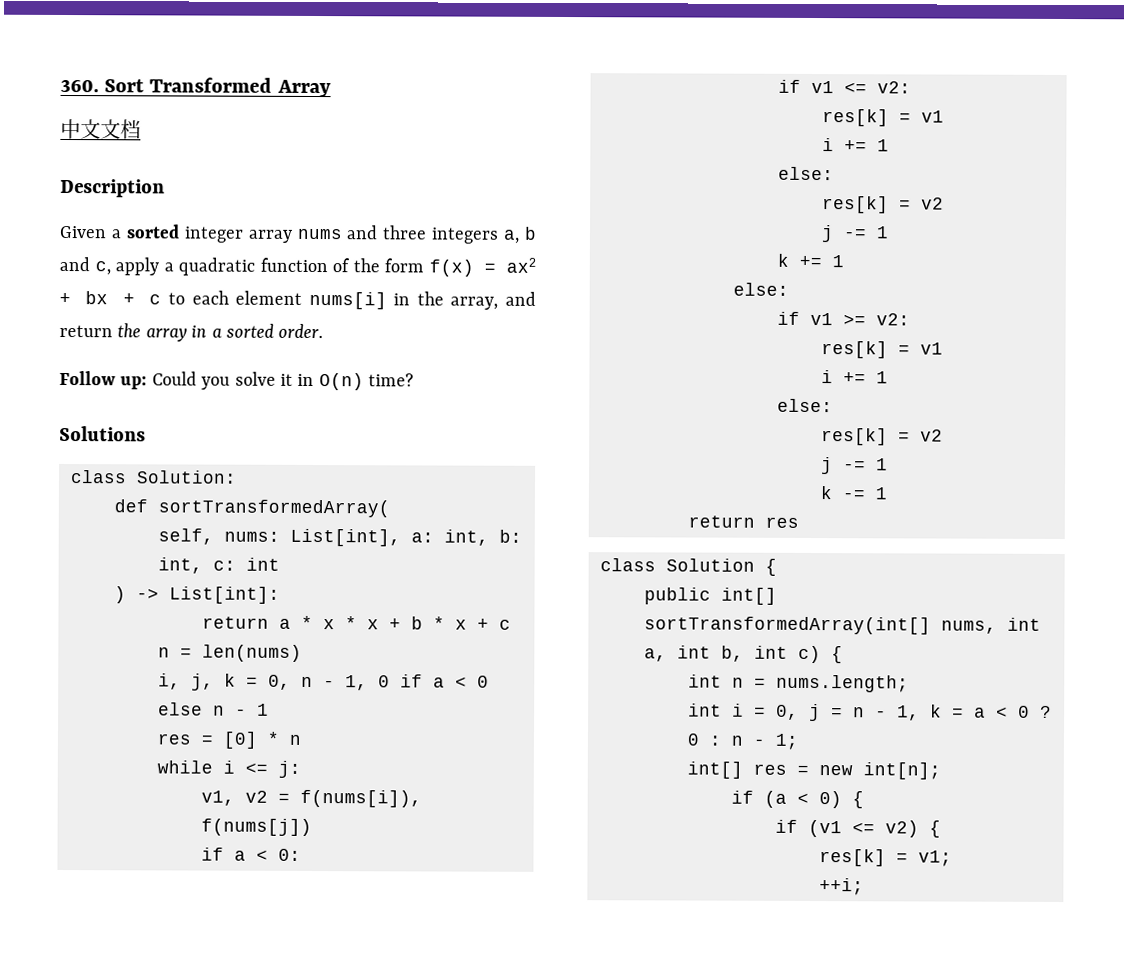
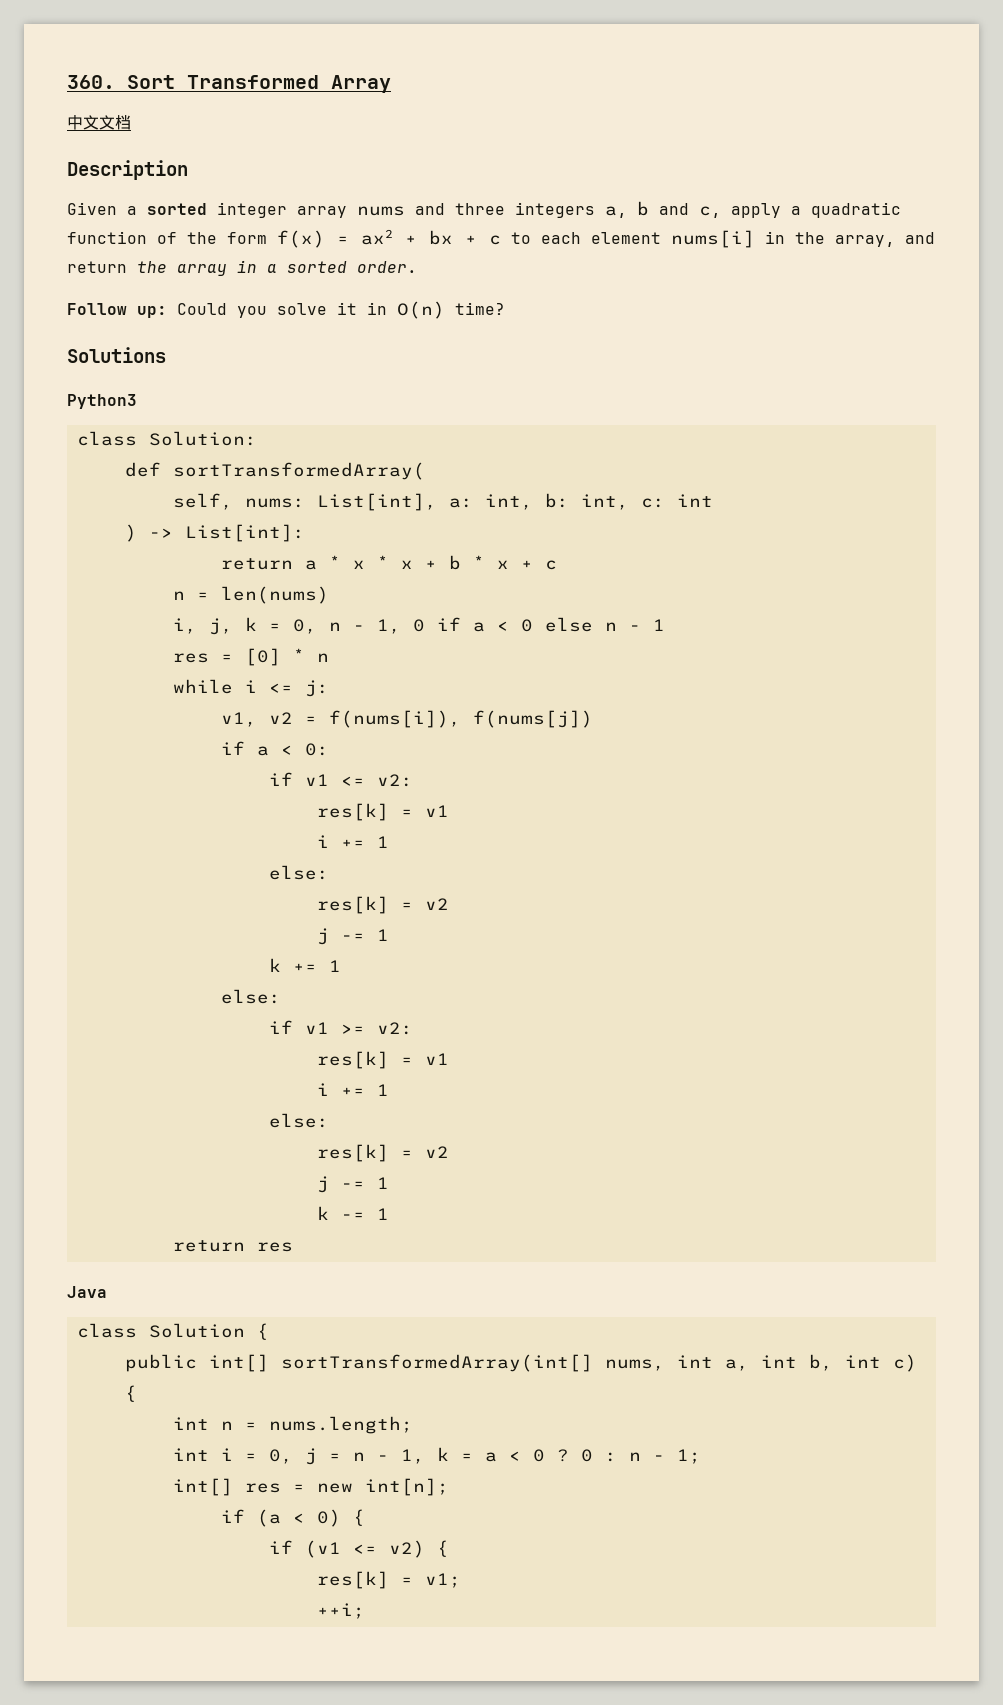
+ Python3
+ Java

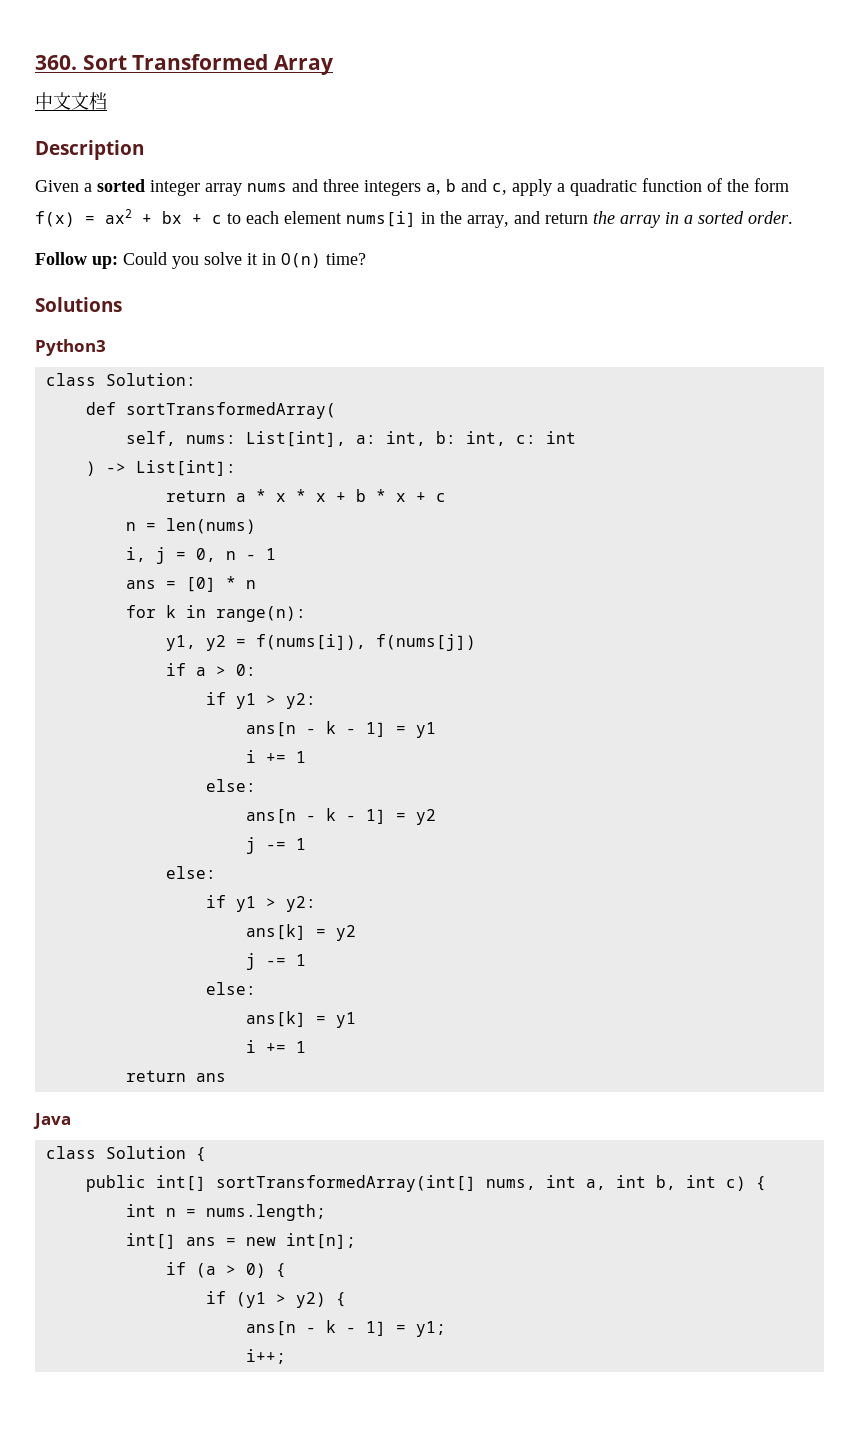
- i, j, k = 0, n - 1, 0 if a < 0 else n - 1
- res = [0] * n
+ i, j = 0, n - 1
+ ans = [0] * n
- while i <= j:
- v1, v2 = f(nums[i]), f(nums[j])
+ for k in range(n):
+ y1, y2 = f(nums[i]), f(nums[j])
- if a < 0:
- if v1 <= v2:
- res[k] = v1
+ if a > 0:
+ if y1 > y2:
+ ans[n - k - 1] = y1
  i += 1
  else:
- res[k] = v2
+ ans[n - k - 1] = y2
  j -= 1
- k += 1
  else:
- if v1 >= v2:
- res[k] = v1
+ if y1 > y2:
+ ans[k] = y2
+ j -= 1
+ else:
+ ans[k] = y1
  i += 1
- else:
- res[k] = v2
- j -= 1
- k -= 1
- return res
+ return ans
- int i = 0, j = n - 1, k = a < 0 ? 0 : n - 1;
- int[] res = new int[n];
+ int[] ans = new int[n];
- if (a < 0) {
+ if (a > 0) {
- if (v1 <= v2) {
- res[k] = v1;
- ++i;
+ if (y1 > y2) {
+ ans[n - k - 1] = y1;
+ i++;

